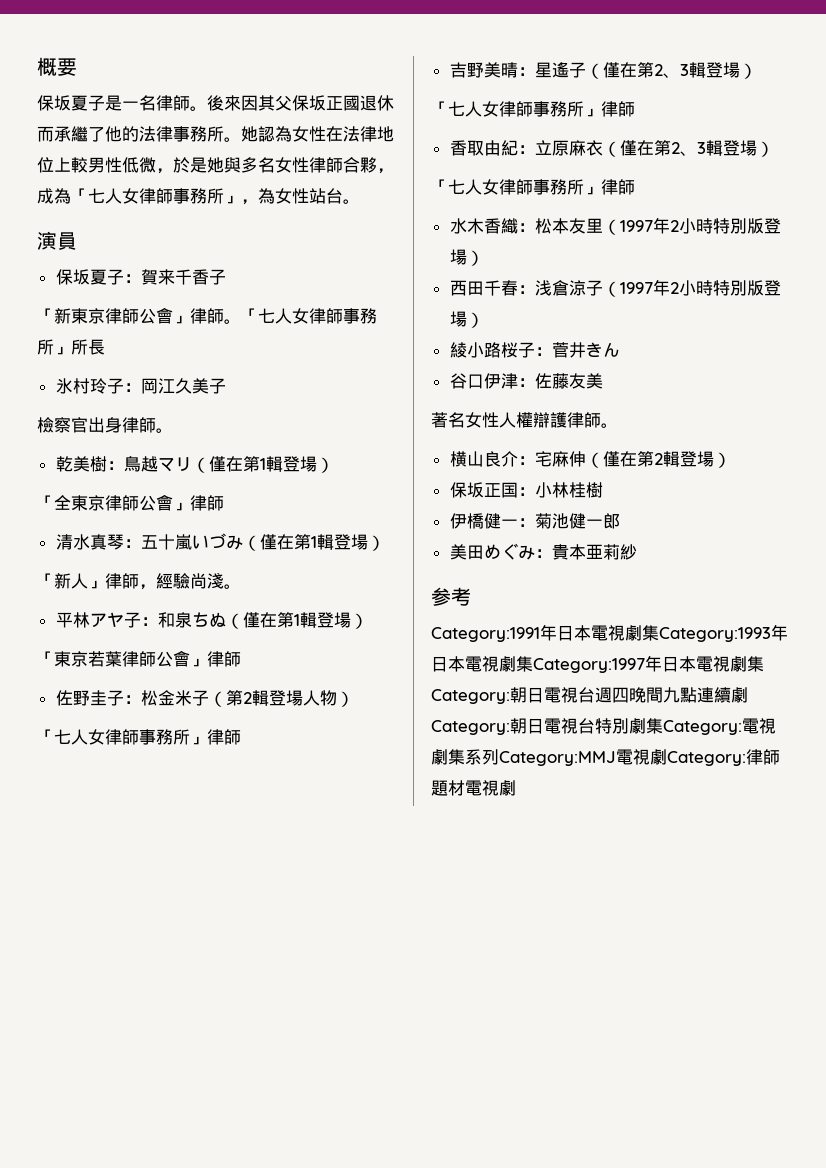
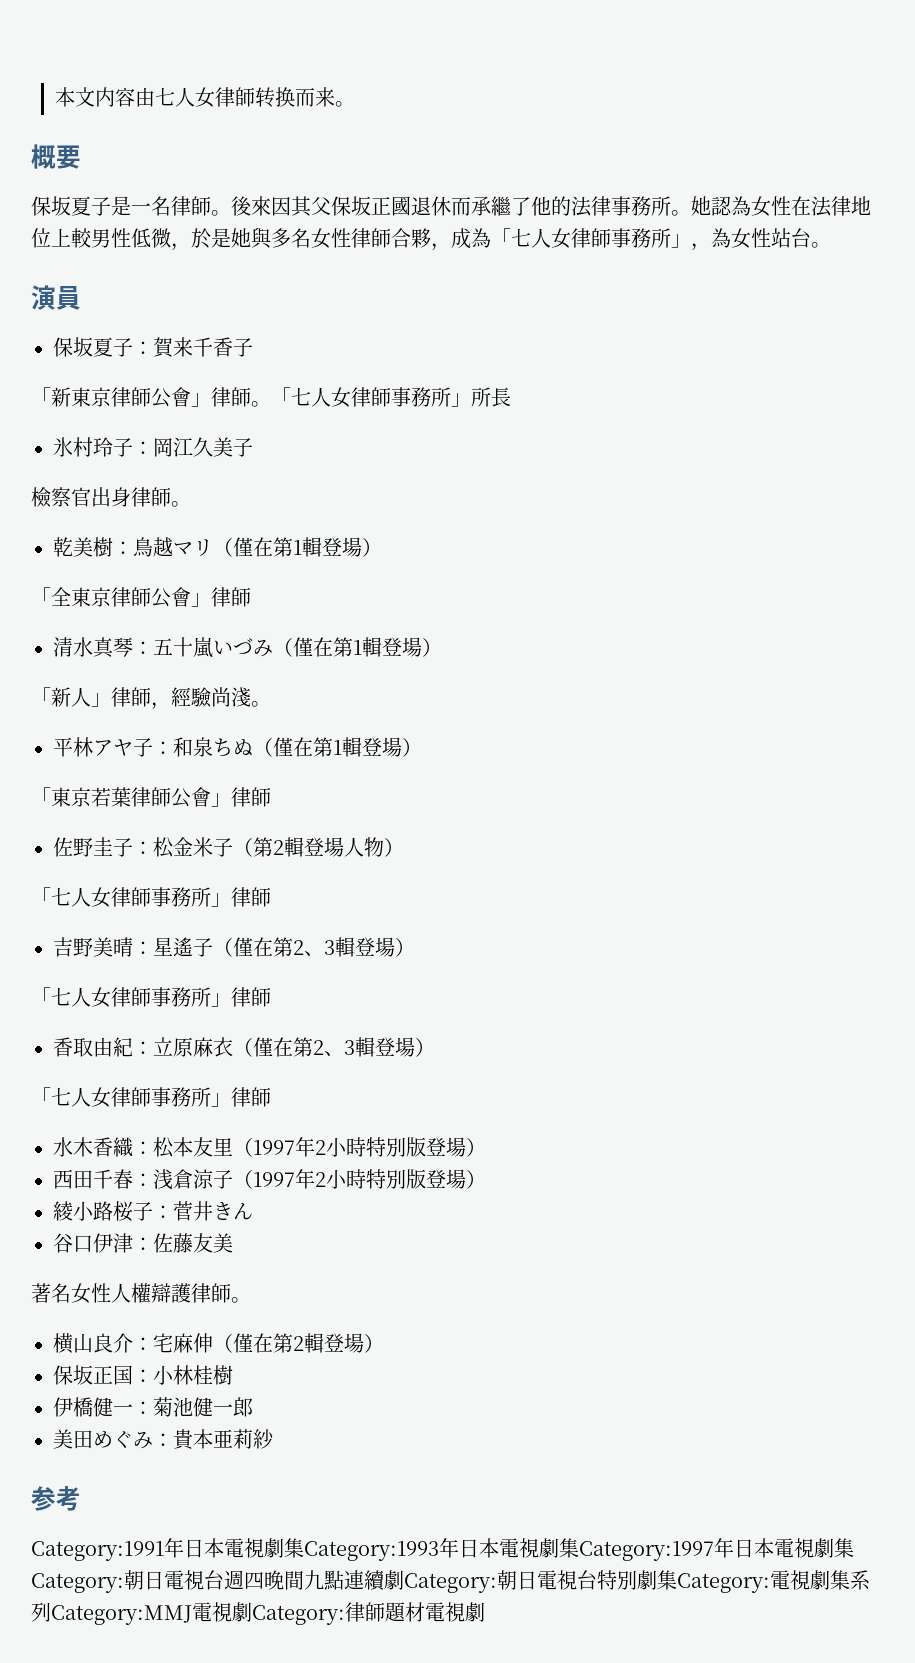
+ 本文内容由七人女律師转换而来。

